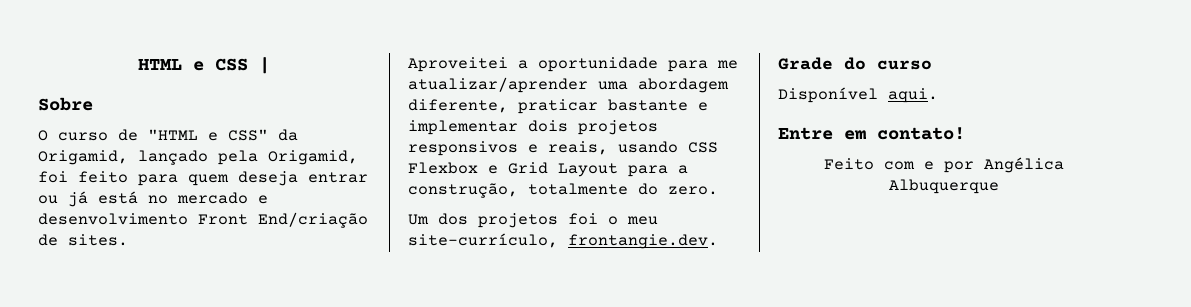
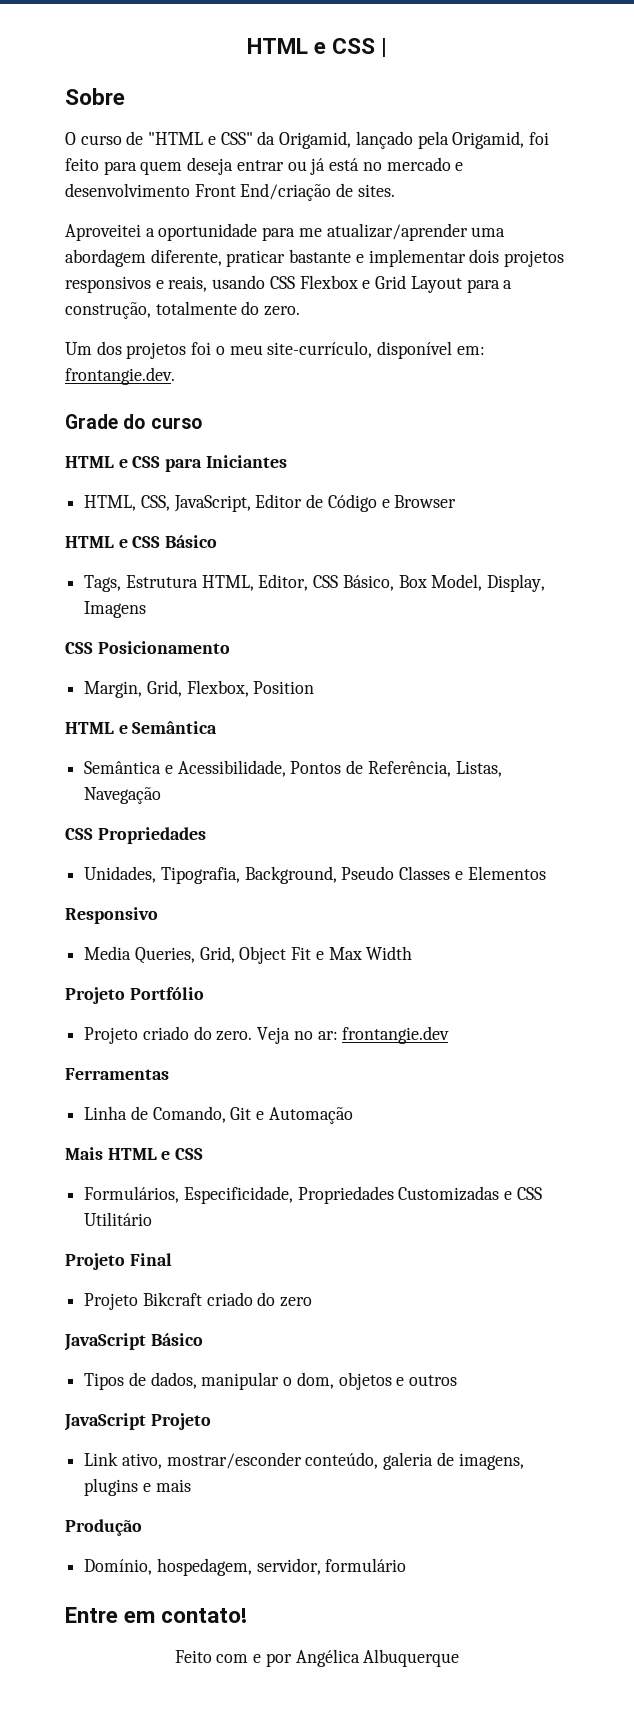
- Um dos projetos foi o meu site-currículo, frontangie.dev.
+ Um dos projetos foi o meu site-currículo, disponível em: frontangie.dev.
- Disponível aqui.
+ HTML e CSS para Iniciantes
+ HTML, CSS, JavaScript, Editor de Código e Browser
+ HTML e CSS Básico
+ Tags, Estrutura HTML, Editor, CSS Básico, Box Model, Display, Imagens
+ CSS Posicionamento
+ Margin, Grid, Flexbox, Position
+ HTML e Semântica
+ Semântica e Acessibilidade, Pontos de Referência, Listas, Navegação
+ CSS Propriedades
+ Unidades, Tipografia, Background, Pseudo Classes e Elementos
+ Responsivo
+ Media Queries, Grid, Object Fit e Max Width
+ Projeto Portfólio
+ Projeto criado do zero. Veja no ar: frontangie.dev
+ Ferramentas
+ Linha de Comando, Git e Automação
+ Mais HTML e CSS
+ Formulários, Especificidade, Propriedades Customizadas e CSS Utilitário
+ Projeto Final
+ Projeto Bikcraft criado do zero
+ JavaScript Básico
+ Tipos de dados, manipular o dom, objetos e outros
+ JavaScript Projeto
+ Link ativo, mostrar/esconder conteúdo, galeria de imagens, plugins e mais
+ Produção
+ Domínio, hospedagem, servidor, formulário

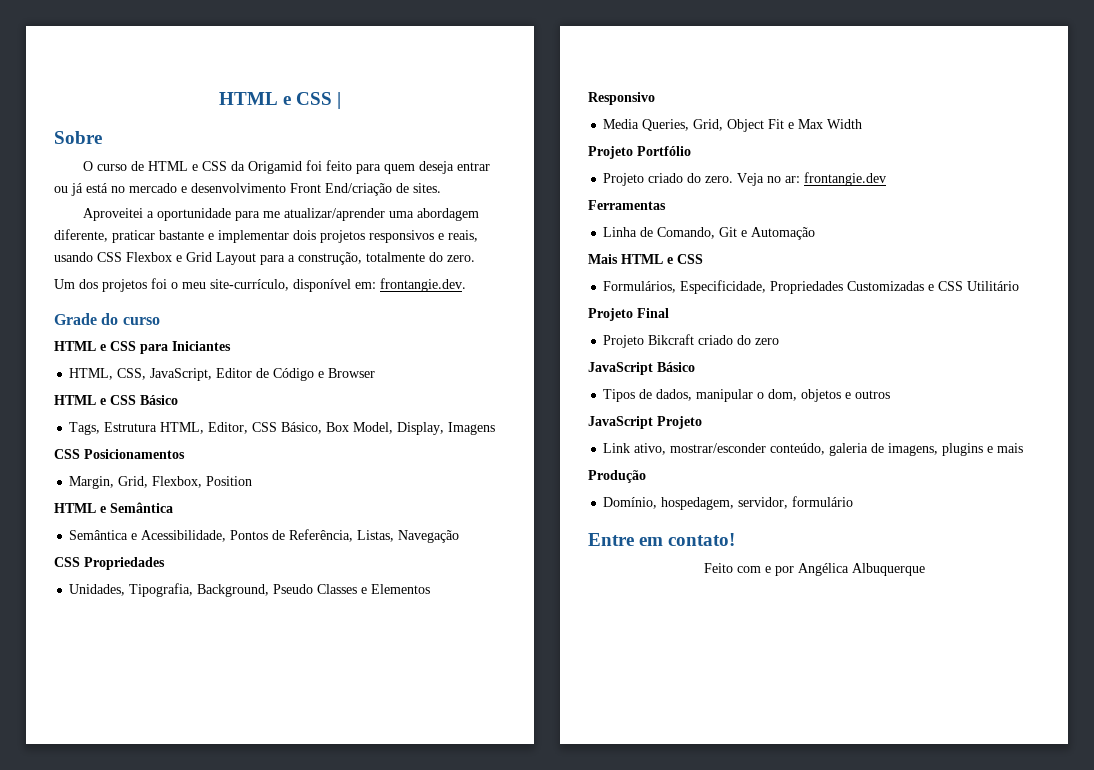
- O curso de "HTML e CSS" da Origamid, lançado pela Origamid, foi feito para quem deseja entrar ou já está no mercado e desenvolvimento Front End/criação de sites.
+ O curso de HTML e CSS da Origamid foi feito para quem deseja entrar ou já está no mercado e desenvolvimento Front End/criação de sites.
- CSS Posicionamento
+ CSS Posicionamentos

